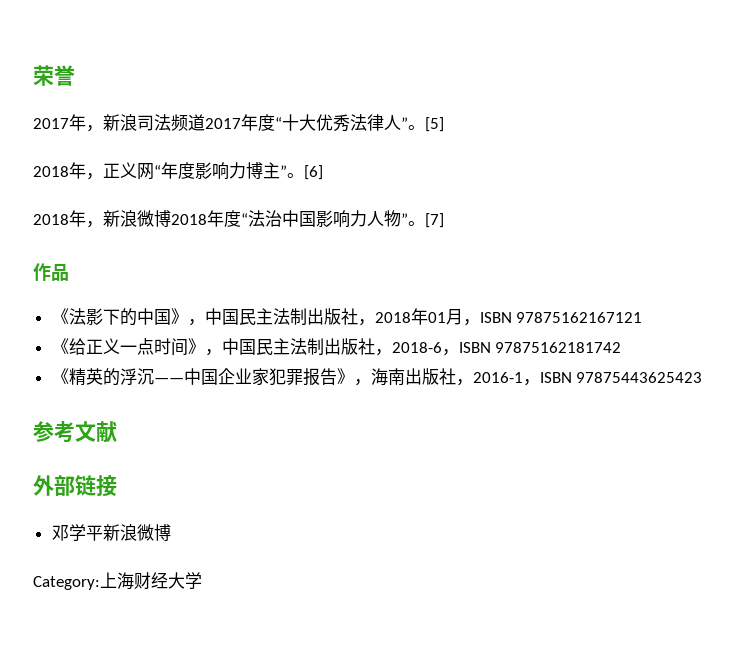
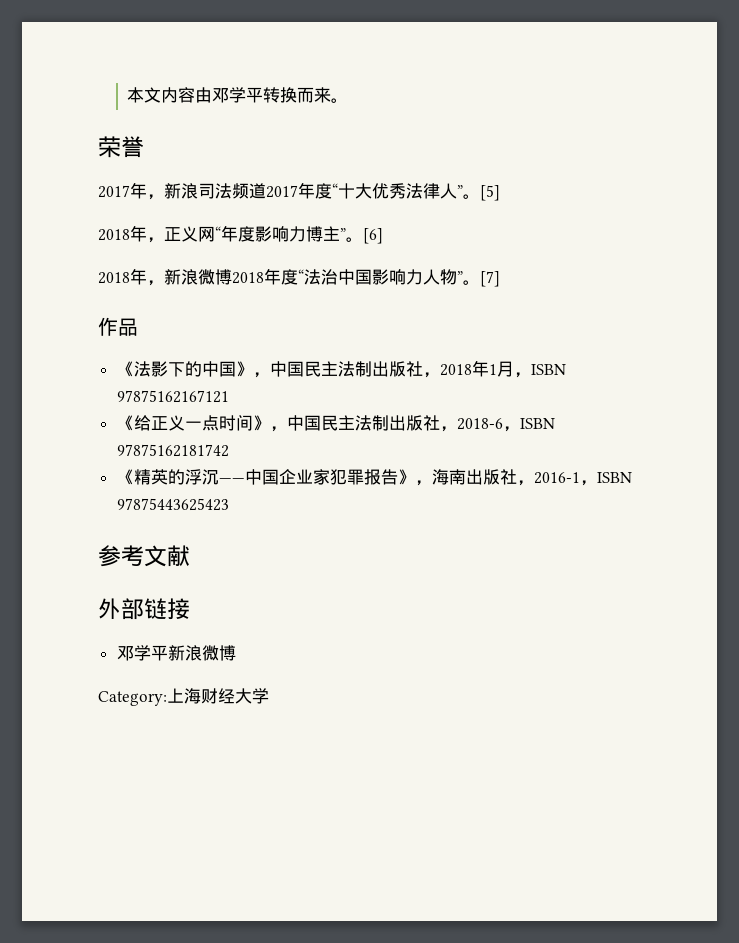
+ 本文内容由邓学平转换而来。
- 《法影下的中国》，中国民主法制出版社，2018年01月，ISBN 97875162167121
+ 《法影下的中国》，中国民主法制出版社，2018年1月，ISBN 97875162167121

